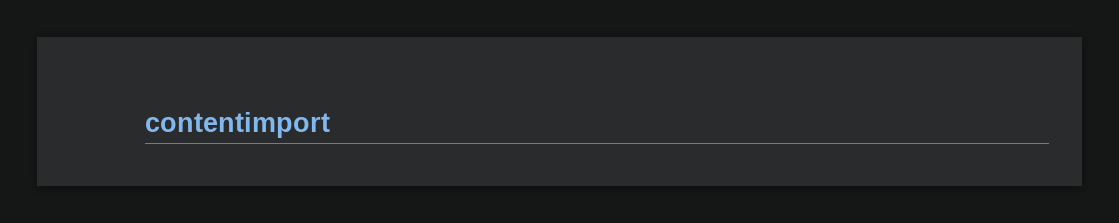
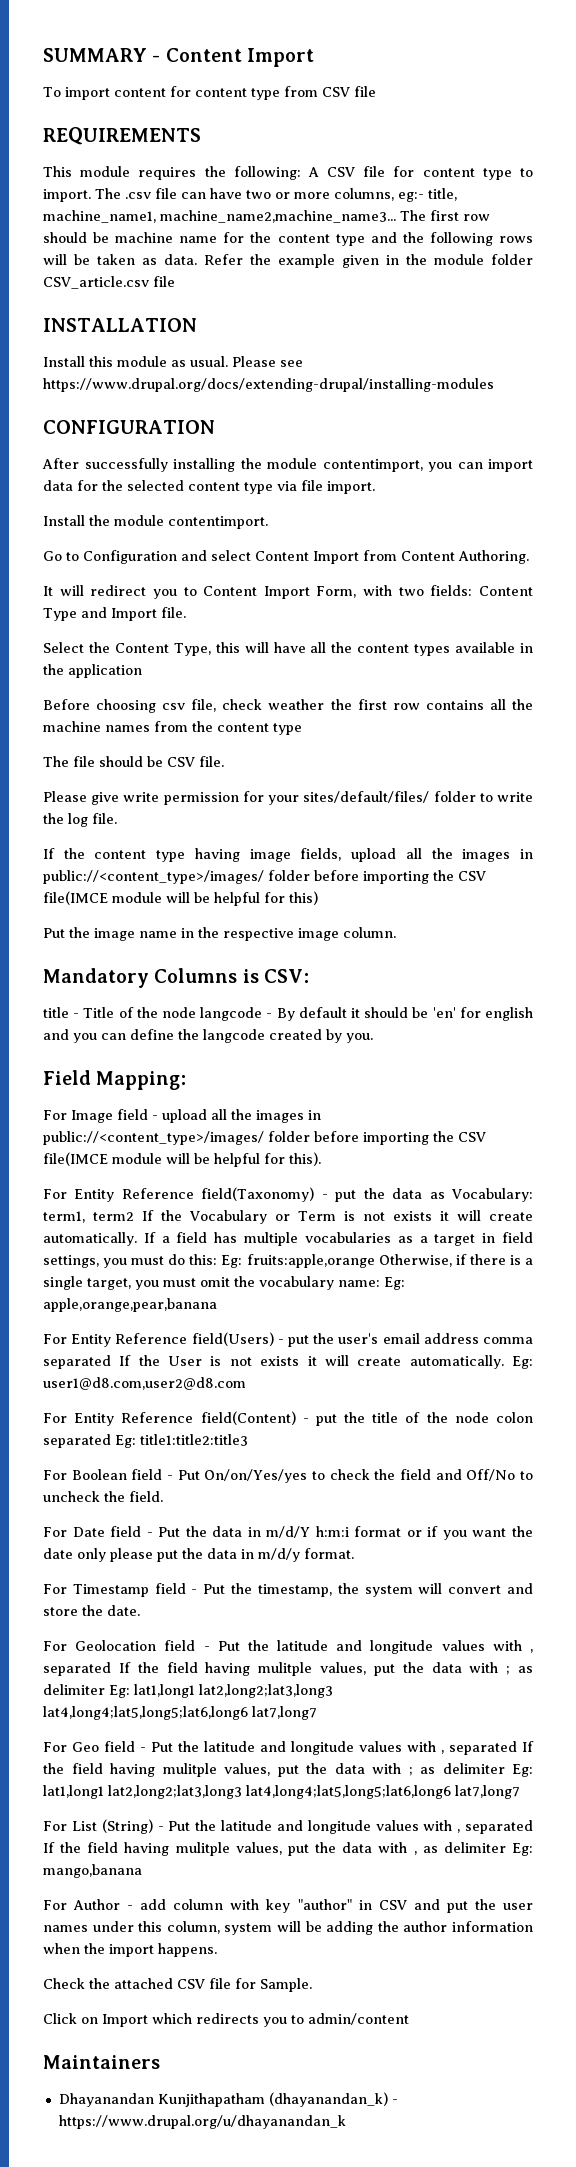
- contentimport
+ SUMMARY - Content Import
+ To import content for content type from CSV file
+ REQUIREMENTS
+ This module requires the following: A CSV file for content type to import. The .csv file can have two or more columns, eg:- title, machine_name1, machine_name2,machine_name3... The first row should be machine name for the content type and the following rows will be taken as data. Refer the example given in the module folder CSV_article.csv file
+ INSTALLATION
+ Install this module as usual. Please see https://www.drupal.org/docs/extending-drupal/installing-modules
+ CONFIGURATION
+ After successfully installing the module contentimport, you can import data for the selected content type via file import.
+ Install the module contentimport.
+ Go to Configuration and select Content Import from Content Authoring.
+ It will redirect you to Content Import Form, with two fields: Content Type and Import file.
+ Select the Content Type, this will have all the content types available in the application
+ Before choosing csv file, check weather the first row contains all the machine names from the content type
+ The file should be CSV file.
+ Please give write permission for your sites/default/files/ folder to write the log file.
+ If the content type having image fields, upload all the images in public://<content_type>/images/ folder before importing the CSV file(IMCE module will be helpful for this)
+ Put the image name in the respective image column.
+ Mandatory Columns is CSV:
+ title - Title of the node langcode - By default it should be 'en' for english and you can define the langcode created by you.
+ Field Mapping:
+ For Image field - upload all the images in public://<content_type>/images/ folder before importing the CSV file(IMCE module will be helpful for this).
+ For Entity Reference field(Taxonomy) - put the data as Vocabulary: term1, term2 If the Vocabulary or Term is not exists it will create automatically. If a field has multiple vocabularies as a target in field settings, you must do this: Eg: fruits:apple,orange Otherwise, if there is a single target, you must omit the vocabulary name: Eg: apple,orange,pear,banana
+ For Entity Reference field(Users) - put the user's email address comma separated If the User is not exists it will create automatically. Eg: user1@d8.com,user2@d8.com
+ For Entity Reference field(Content) - put the title of the node colon separated Eg: title1:title2:title3
+ For Boolean field - Put On/on/Yes/yes to check the field and Off/No to uncheck the field.
+ For Date field - Put the data in m/d/Y h:m:i format or if you want the date only please put the data in m/d/y format.
+ For Timestamp field - Put the timestamp, the system will convert and store the date.
+ For Geolocation field - Put the latitude and longitude values with , separated If the field having mulitple values, put the data with ; as delimiter Eg: lat1,long1 lat2,long2;lat3,long3 lat4,long4;lat5,long5;lat6,long6 lat7,long7
+ For Geo field - Put the latitude and longitude values with , separated If the field having mulitple values, put the data with ; as delimiter Eg: lat1,long1 lat2,long2;lat3,long3 lat4,long4;lat5,long5;lat6,long6 lat7,long7
+ For List (String) - Put the latitude and longitude values with , separated If the field having mulitple values, put the data with , as delimiter Eg: mango,banana
+ For Author - add column with key "author" in CSV and put the user names under this column, system will be adding the author information when the import happens.
+ Check the attached CSV file for Sample.
+ Click on Import which redirects you to admin/content
+ Maintainers
+ Dhayanandan Kunjithapatham (dhayanandan_k) - https://www.drupal.org/u/dhayanandan_k

